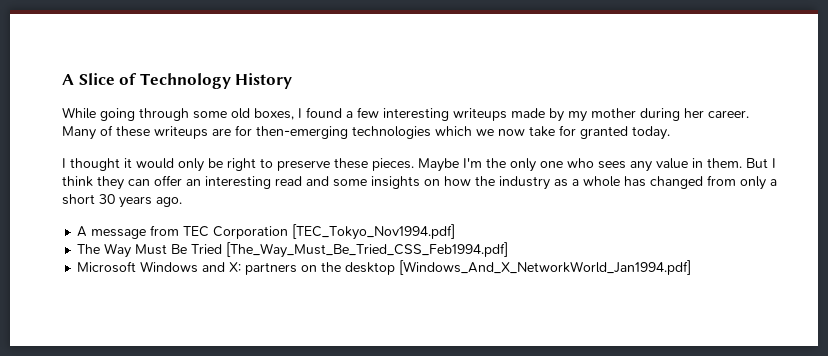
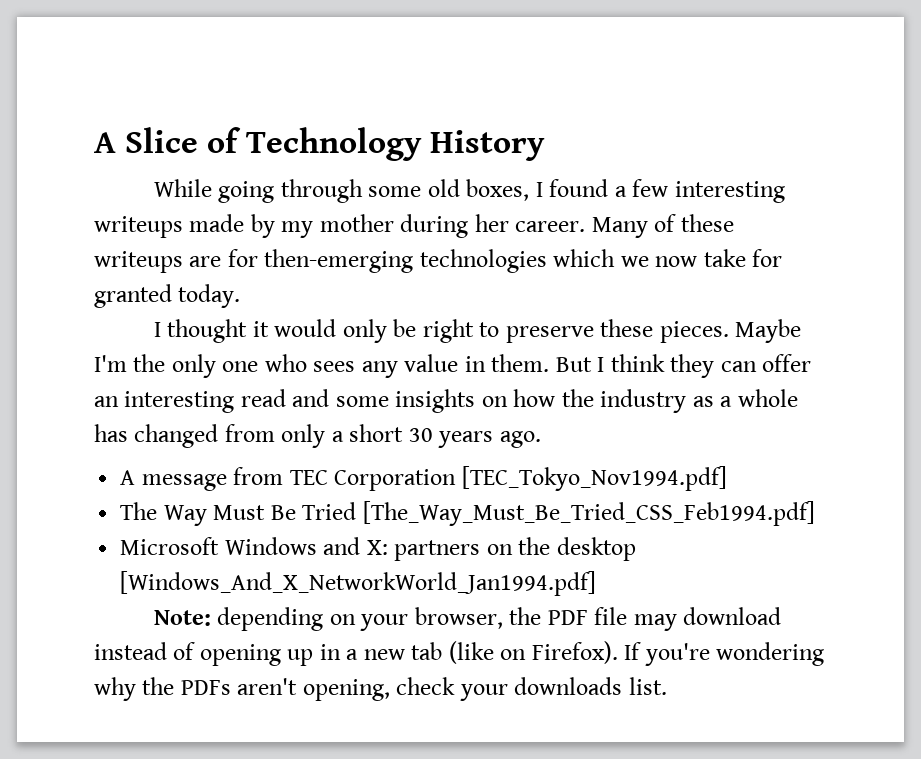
+ Note: depending on your browser, the PDF file may download instead of opening up in a new tab (like on Firefox). If you're wondering why the PDFs aren't opening, check your downloads list.

